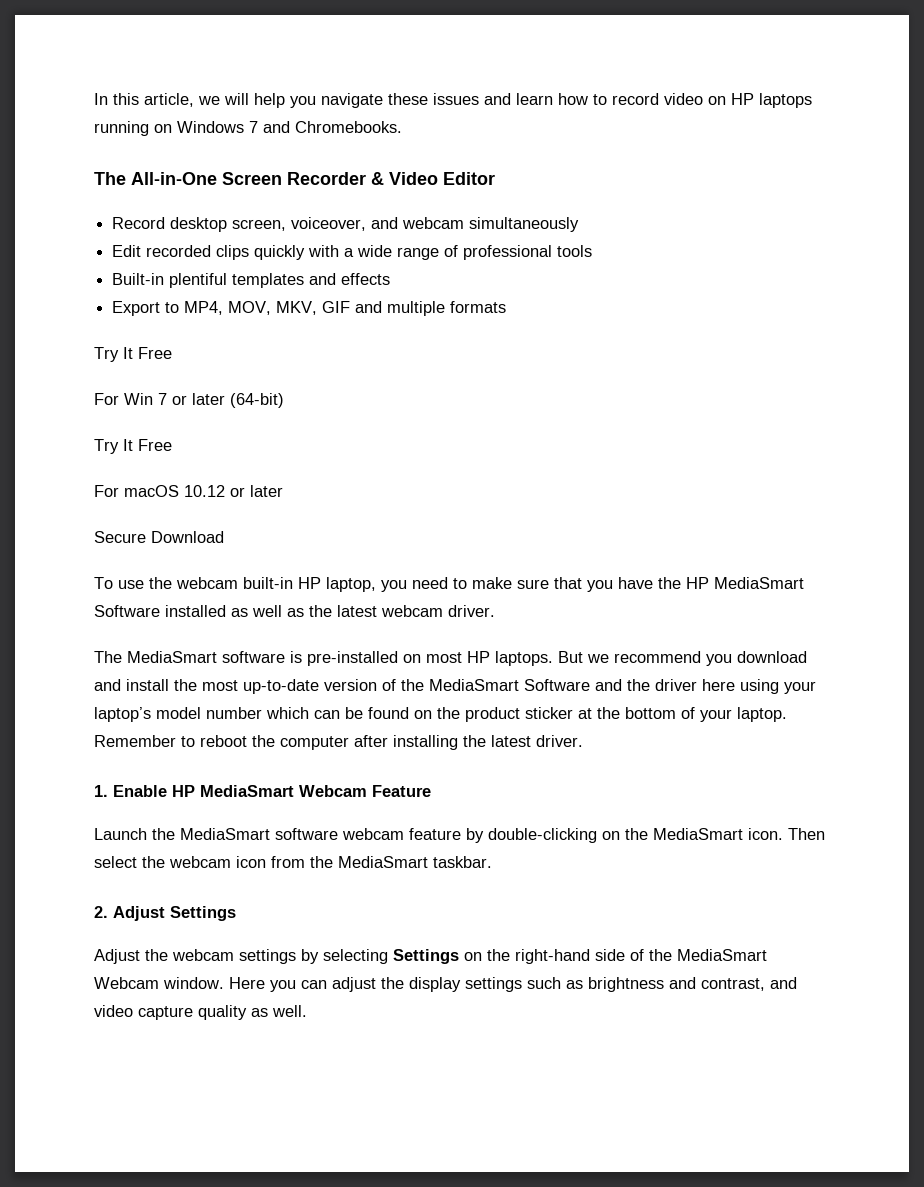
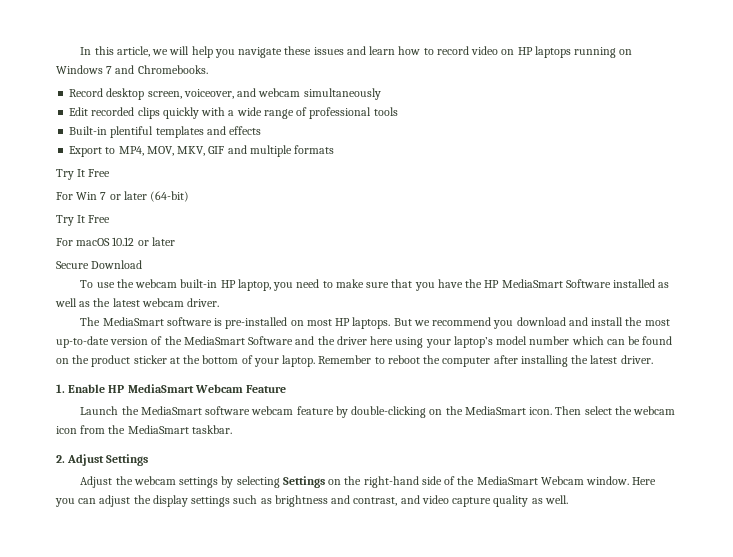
- The All-in-One Screen Recorder & Video Editor

